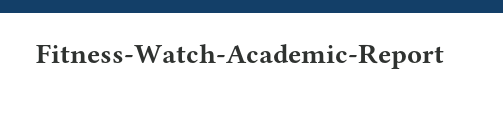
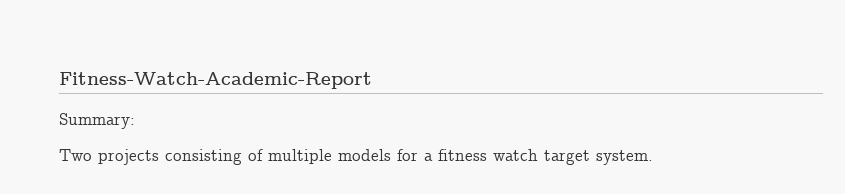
+ Summary:
+ Two projects consisting of multiple models for a fitness watch target system.

